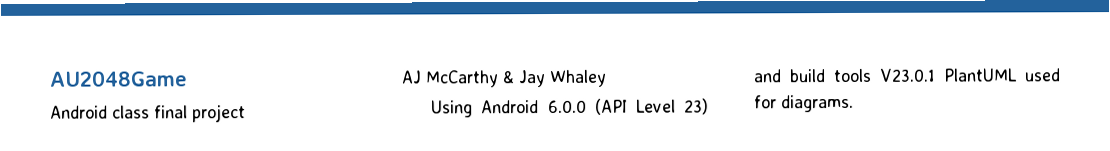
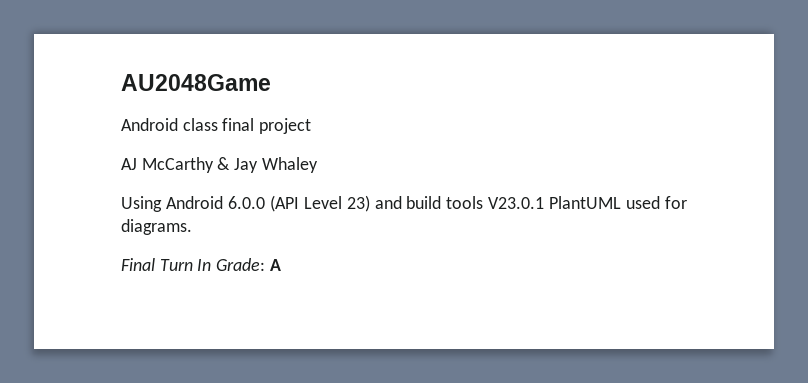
+ Final Turn In Grade: A

